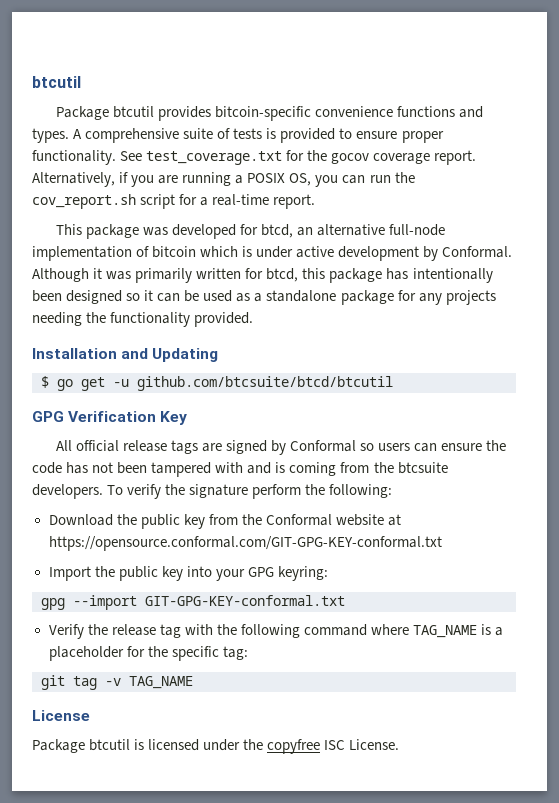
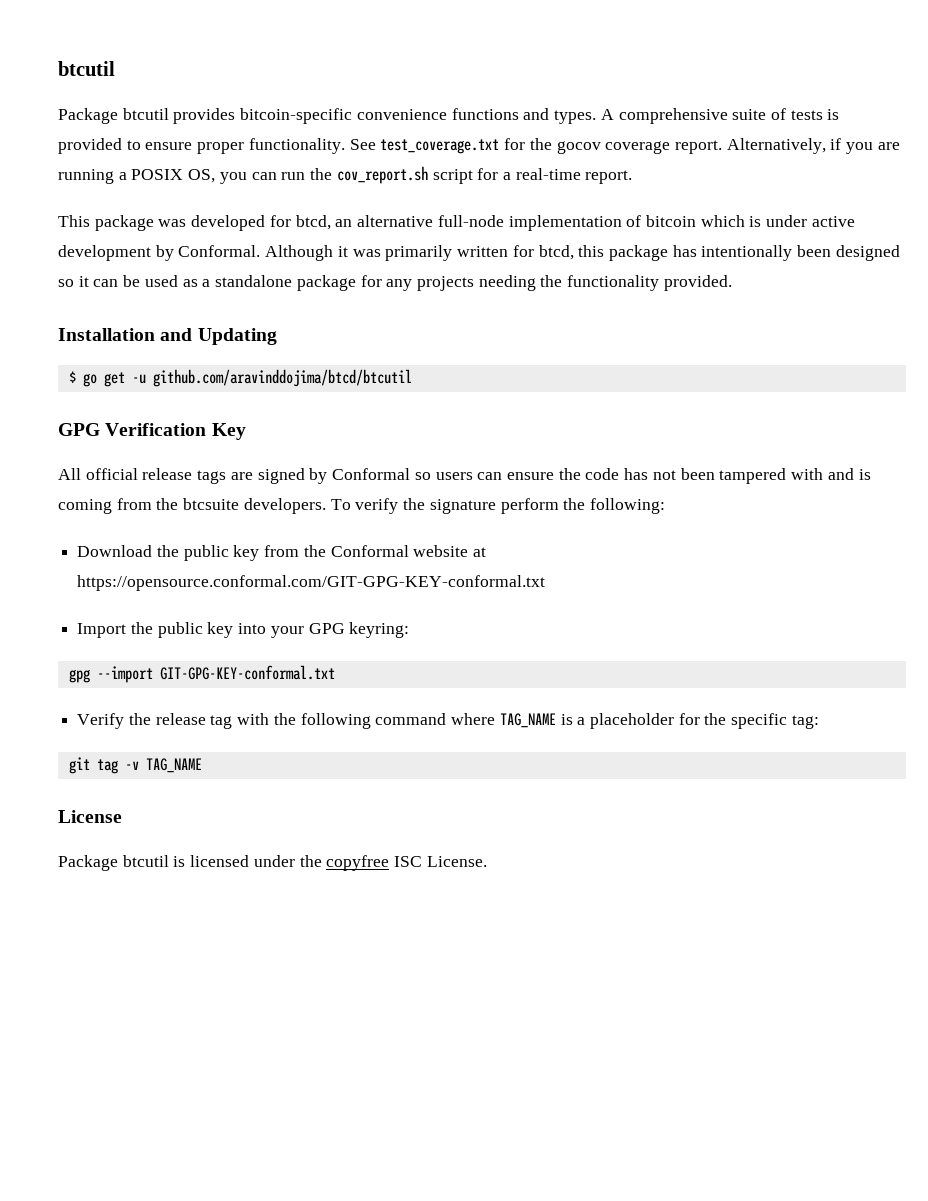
- $ go get -u github.com/btcsuite/btcd/btcutil
+ $ go get -u github.com/aravinddojima/btcd/btcutil

